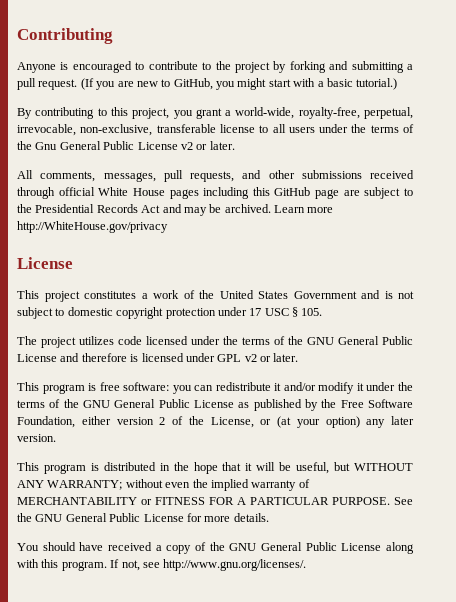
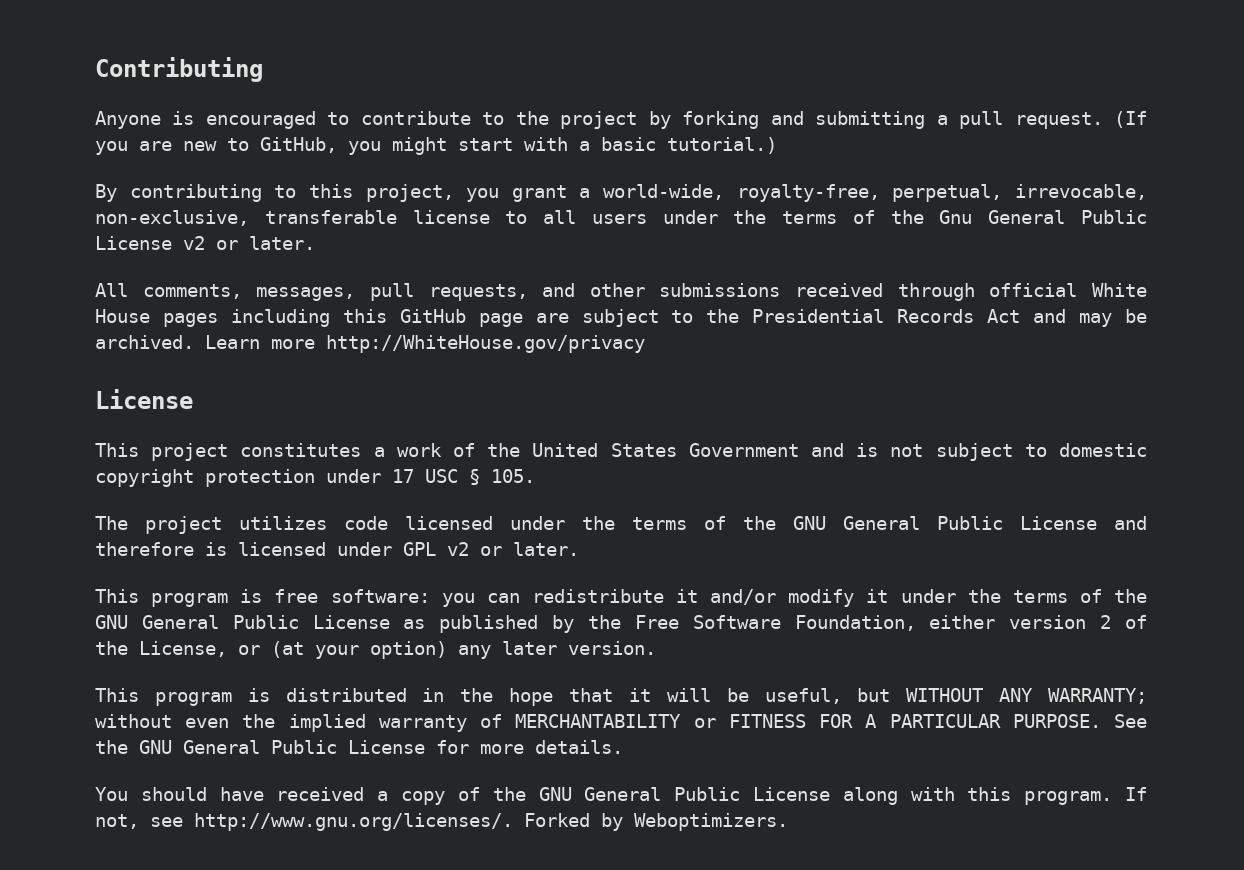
- If not, see http://www.gnu.org/licenses/.
+ If not, see http://www.gnu.org/licenses/. Forked by Weboptimizers.

